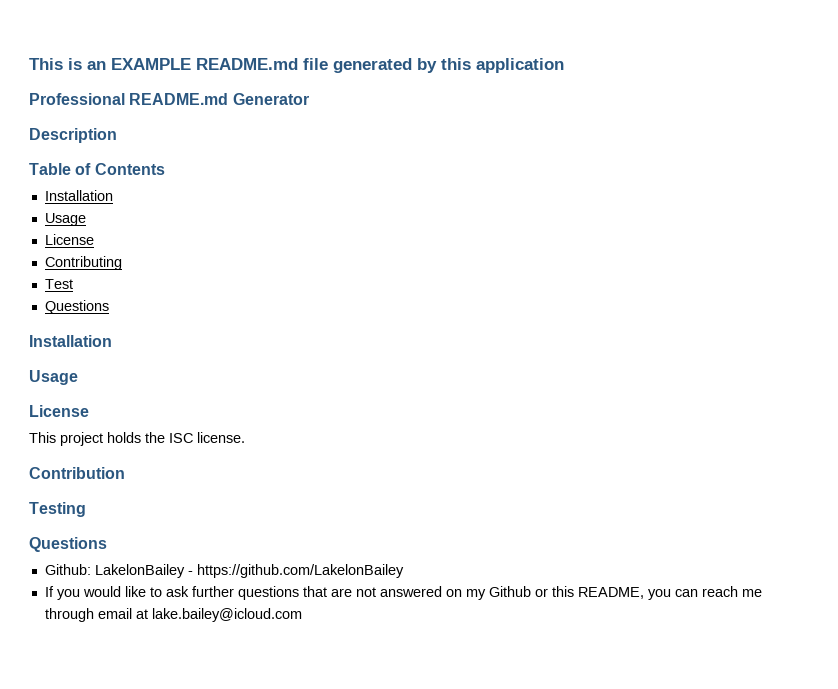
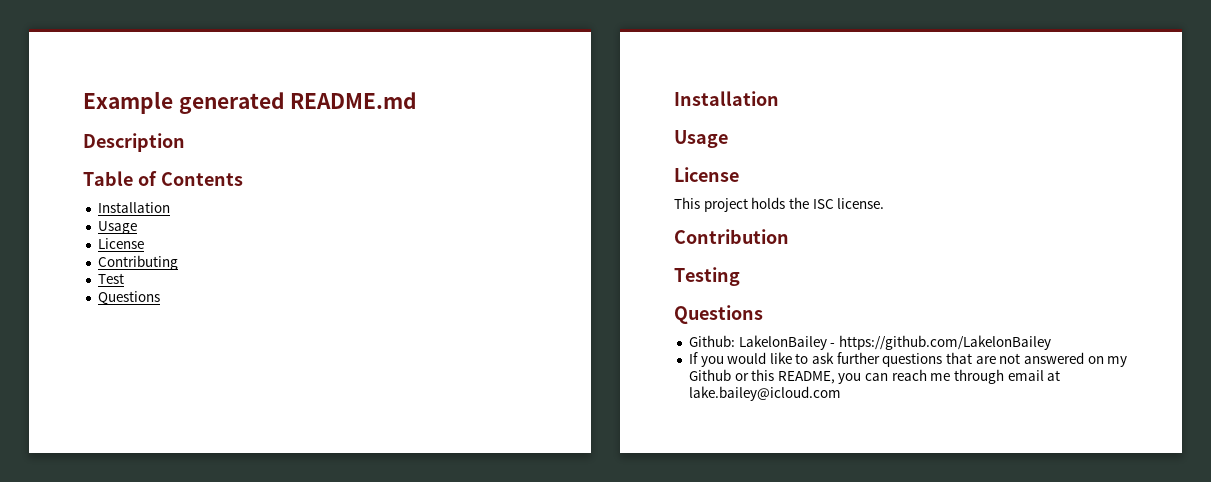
- This is an EXAMPLE README.md file generated by this application
- Professional README.md Generator
+ Example generated README.md

